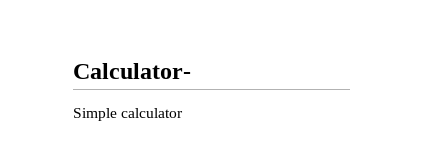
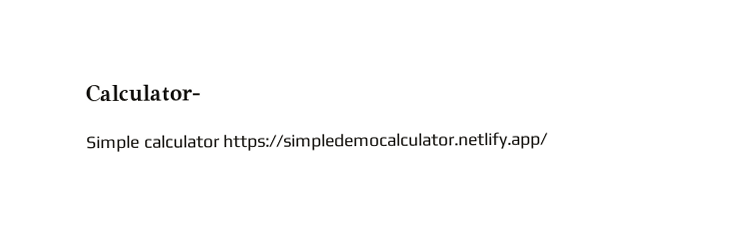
- Simple calculator
+ Simple calculator https://simpledemocalculator.netlify.app/

